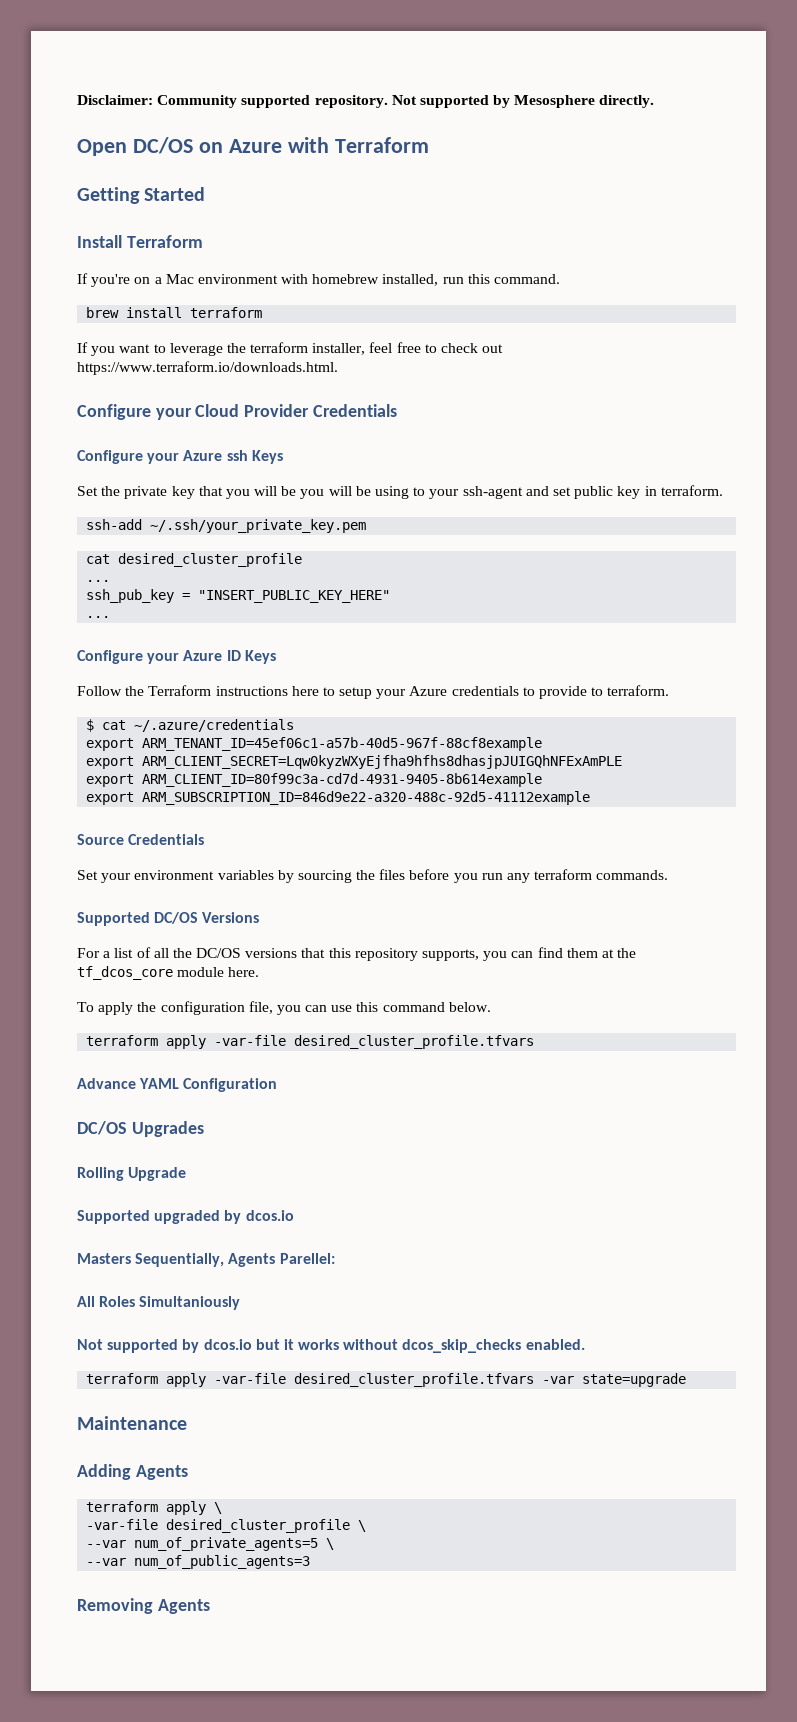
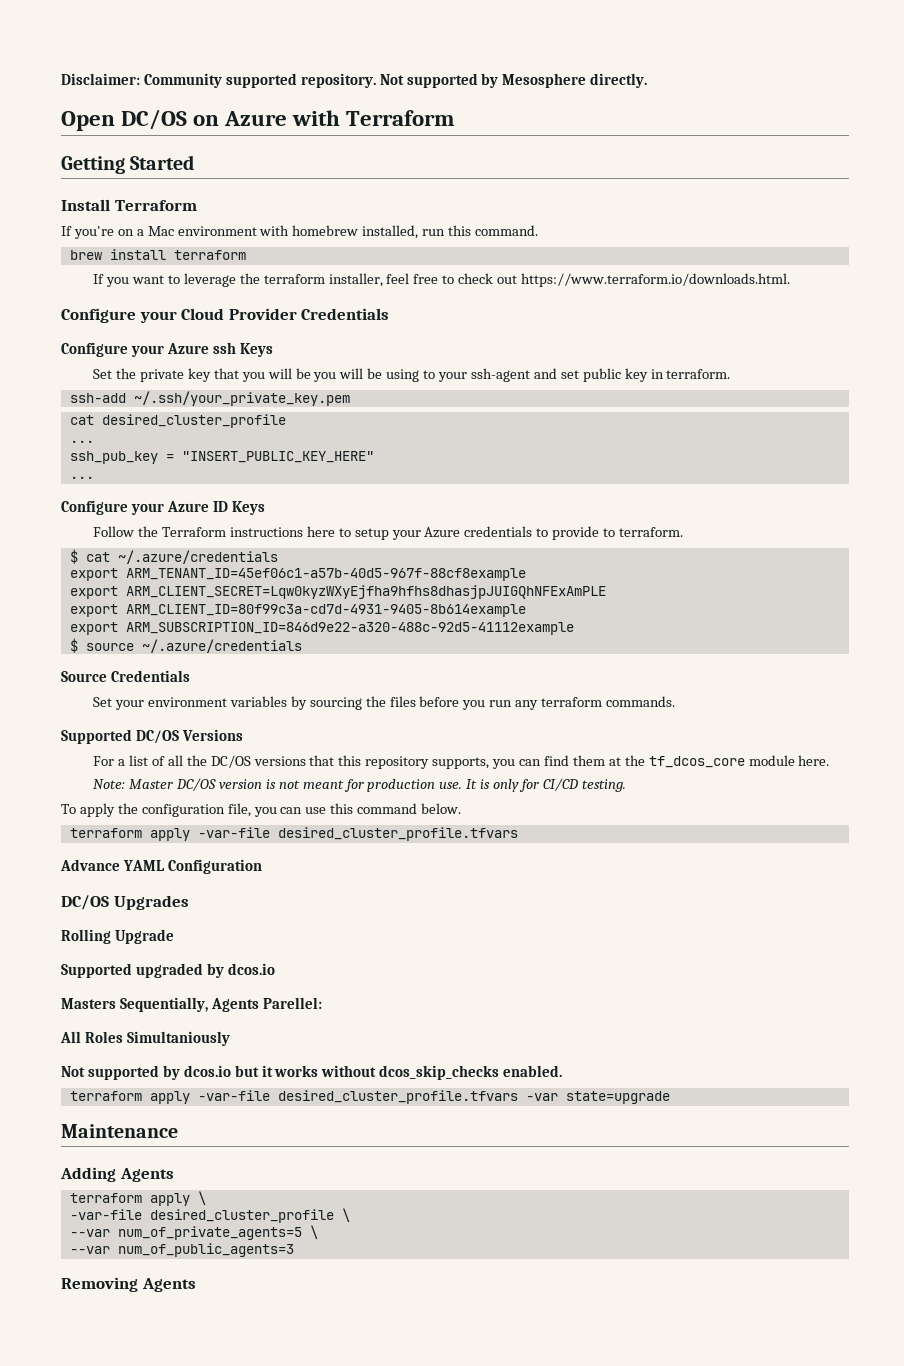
+ $ source ~/.azure/credentials
+ Note: Master DC/OS version is not meant for production use. It is only for CI/CD testing.

